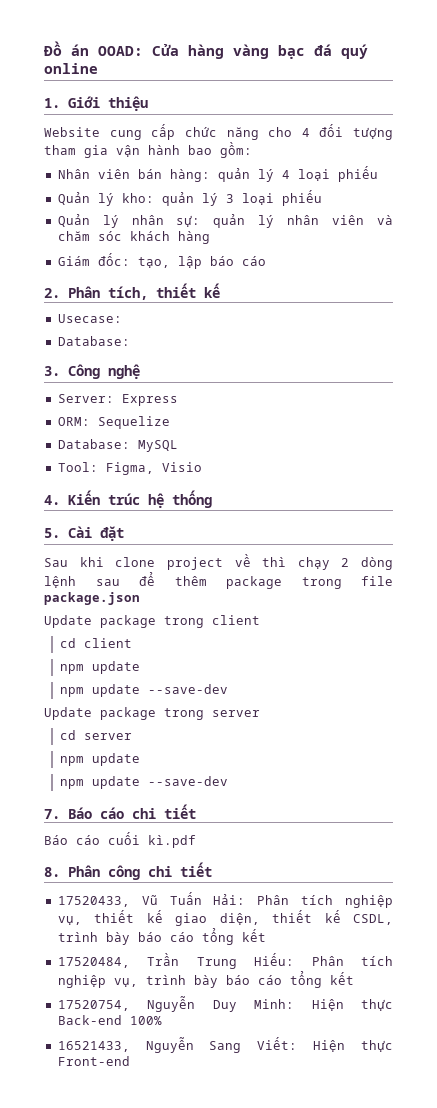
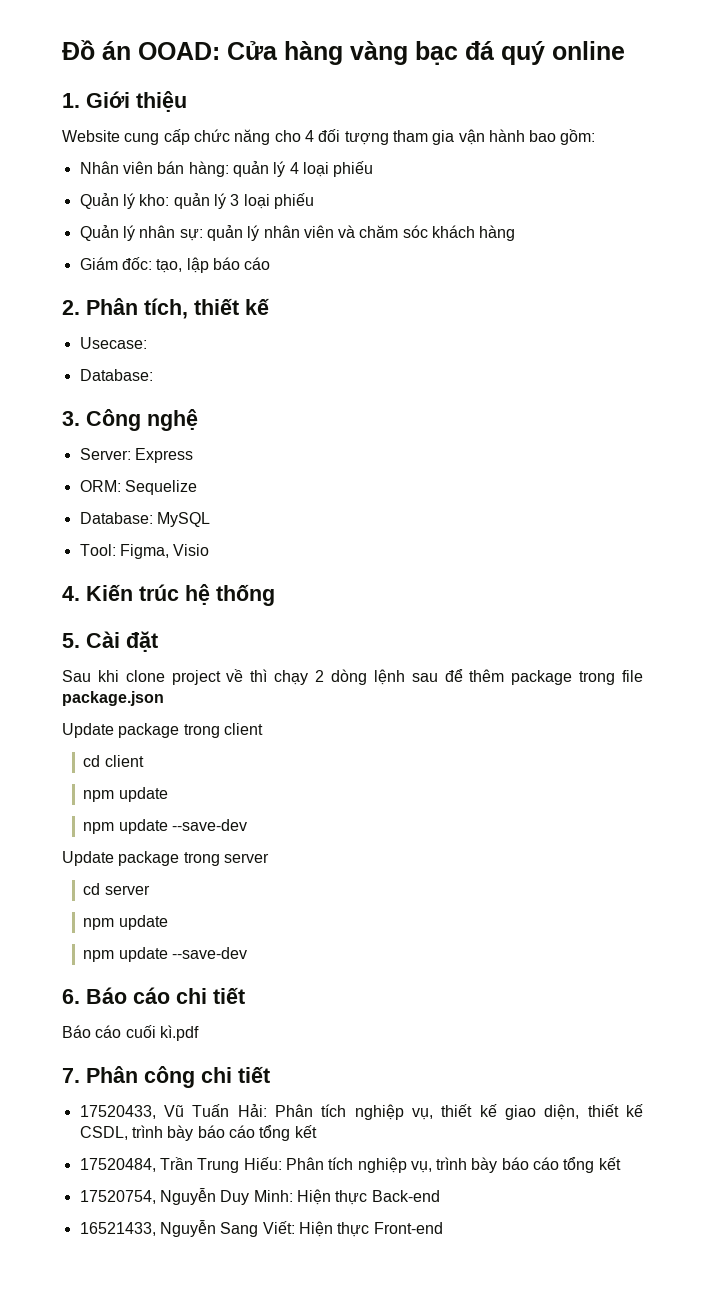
- 7. Báo cáo chi tiết
+ 6. Báo cáo chi tiết
- 8. Phân công chi tiết
+ 7. Phân công chi tiết
- 17520754, Nguyễn Duy Minh: Hiện thực Back-end 100%
+ 17520754, Nguyễn Duy Minh: Hiện thực Back-end

